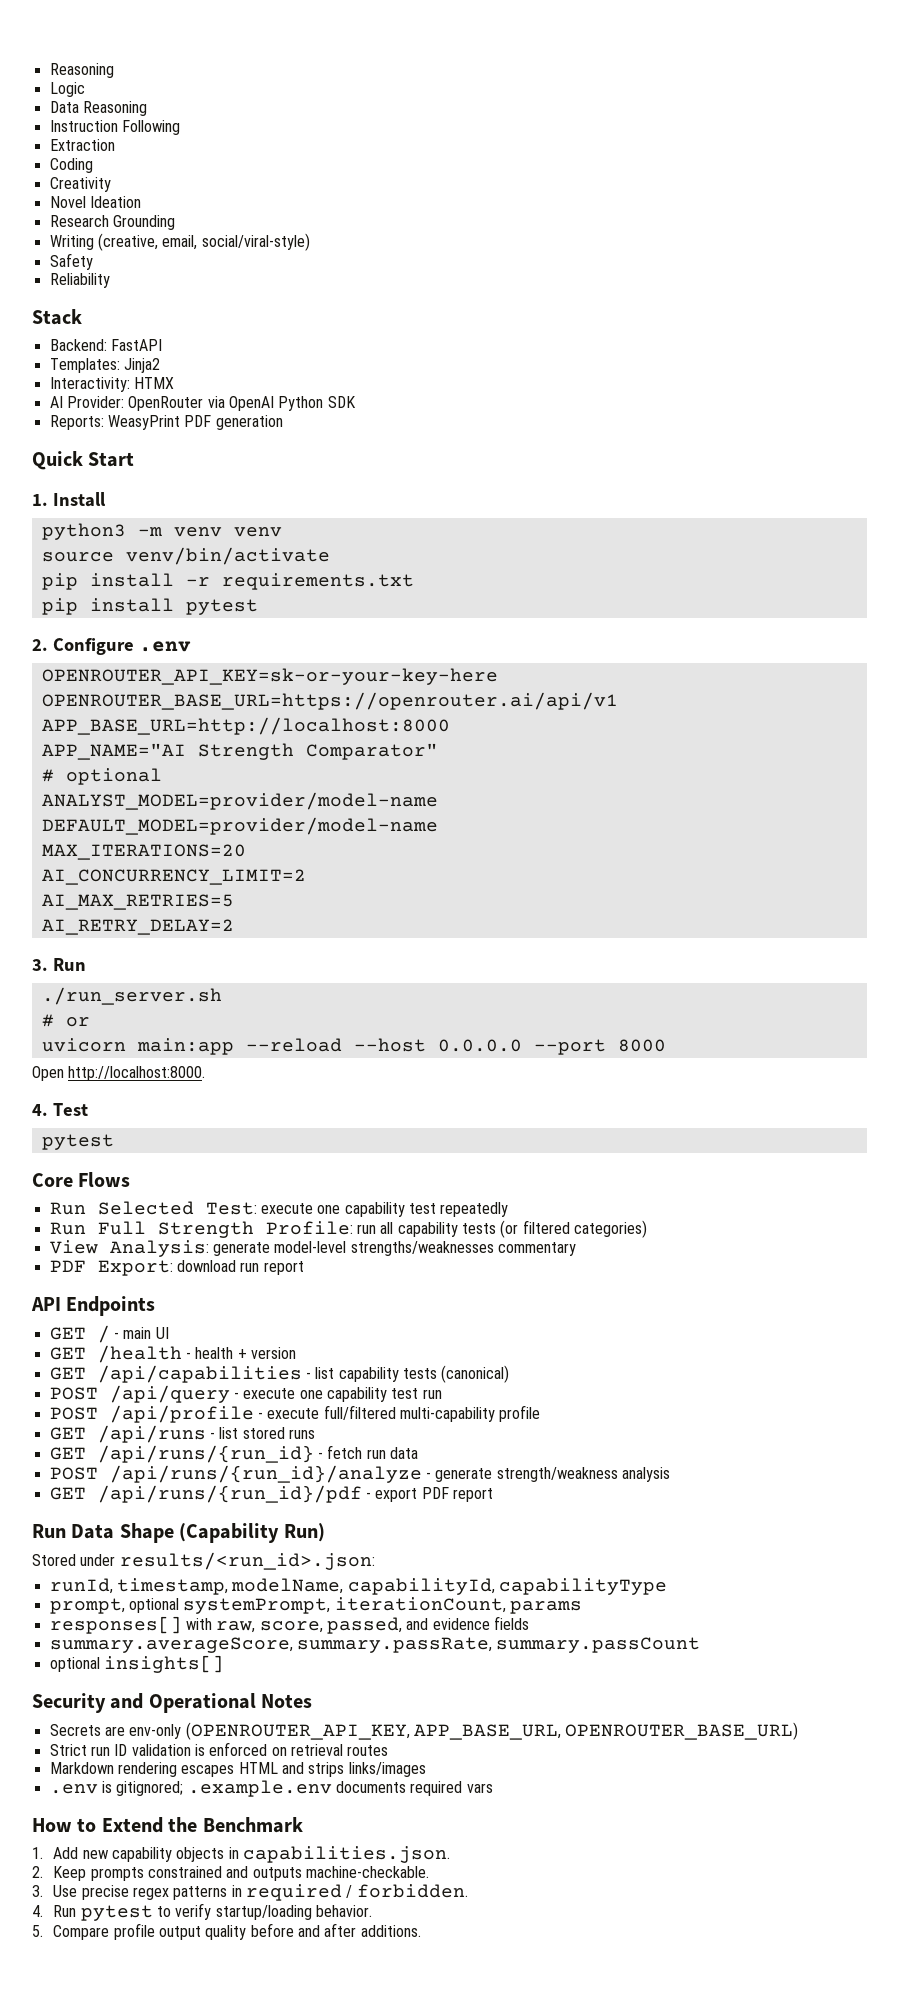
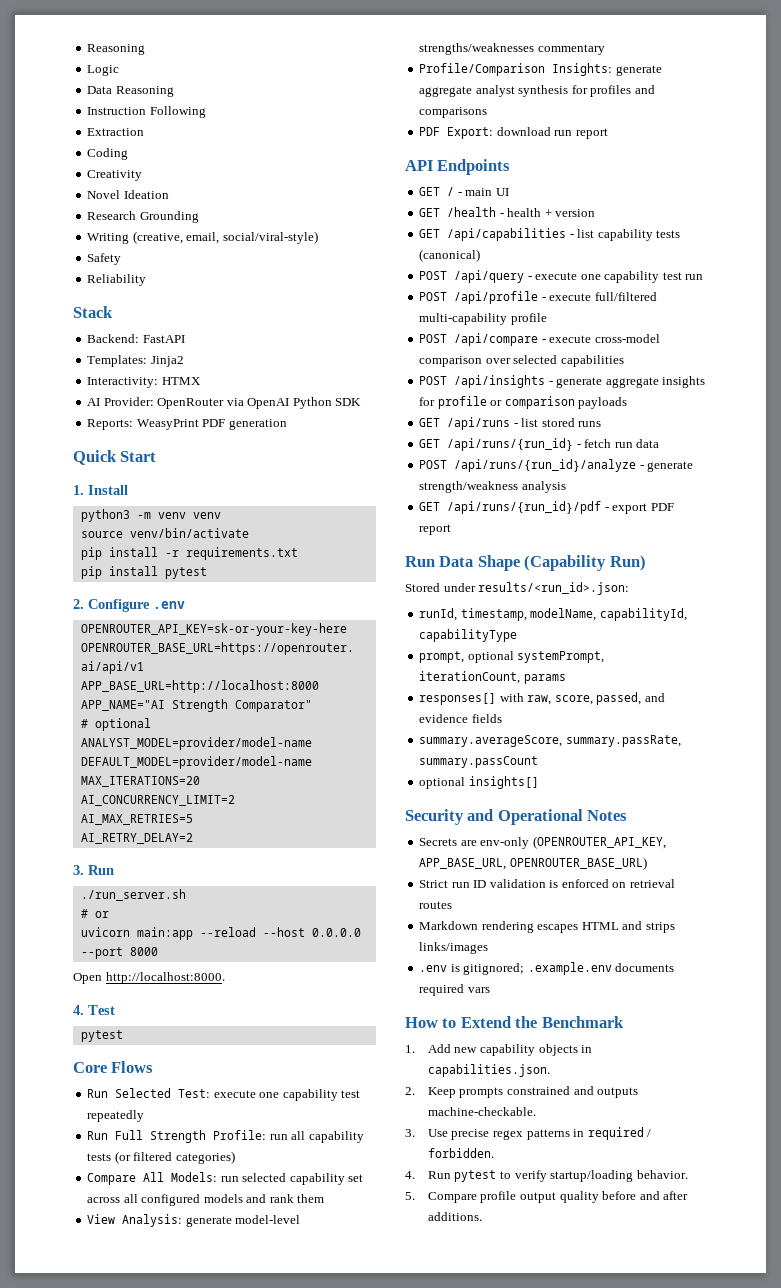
+ Compare All Models: run selected capability set across all configured models and rank them
+ Profile/Comparison Insights: generate aggregate analyst synthesis for profiles and comparisons
+ POST /api/compare - execute cross-model comparison over selected capabilities
+ POST /api/insights - generate aggregate insights for profile or comparison payloads

